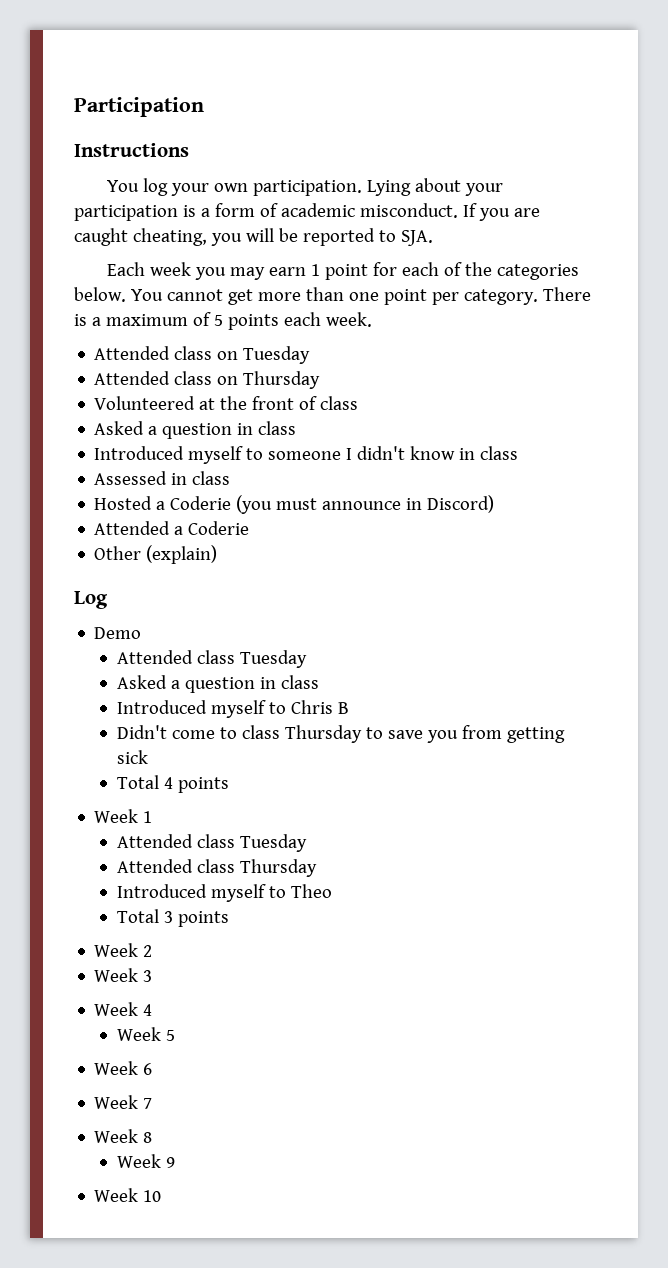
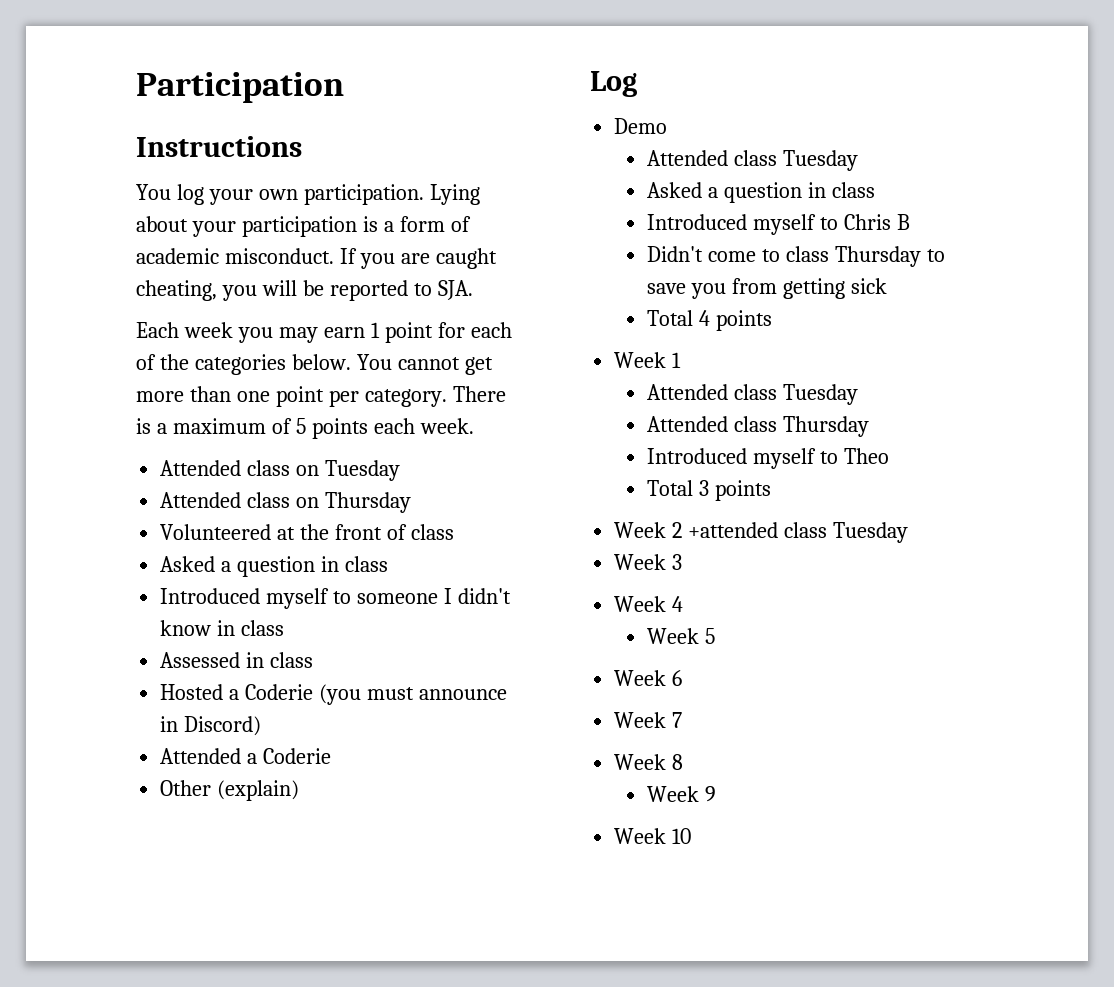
- Week 2
+ Week 2 +attended class Tuesday

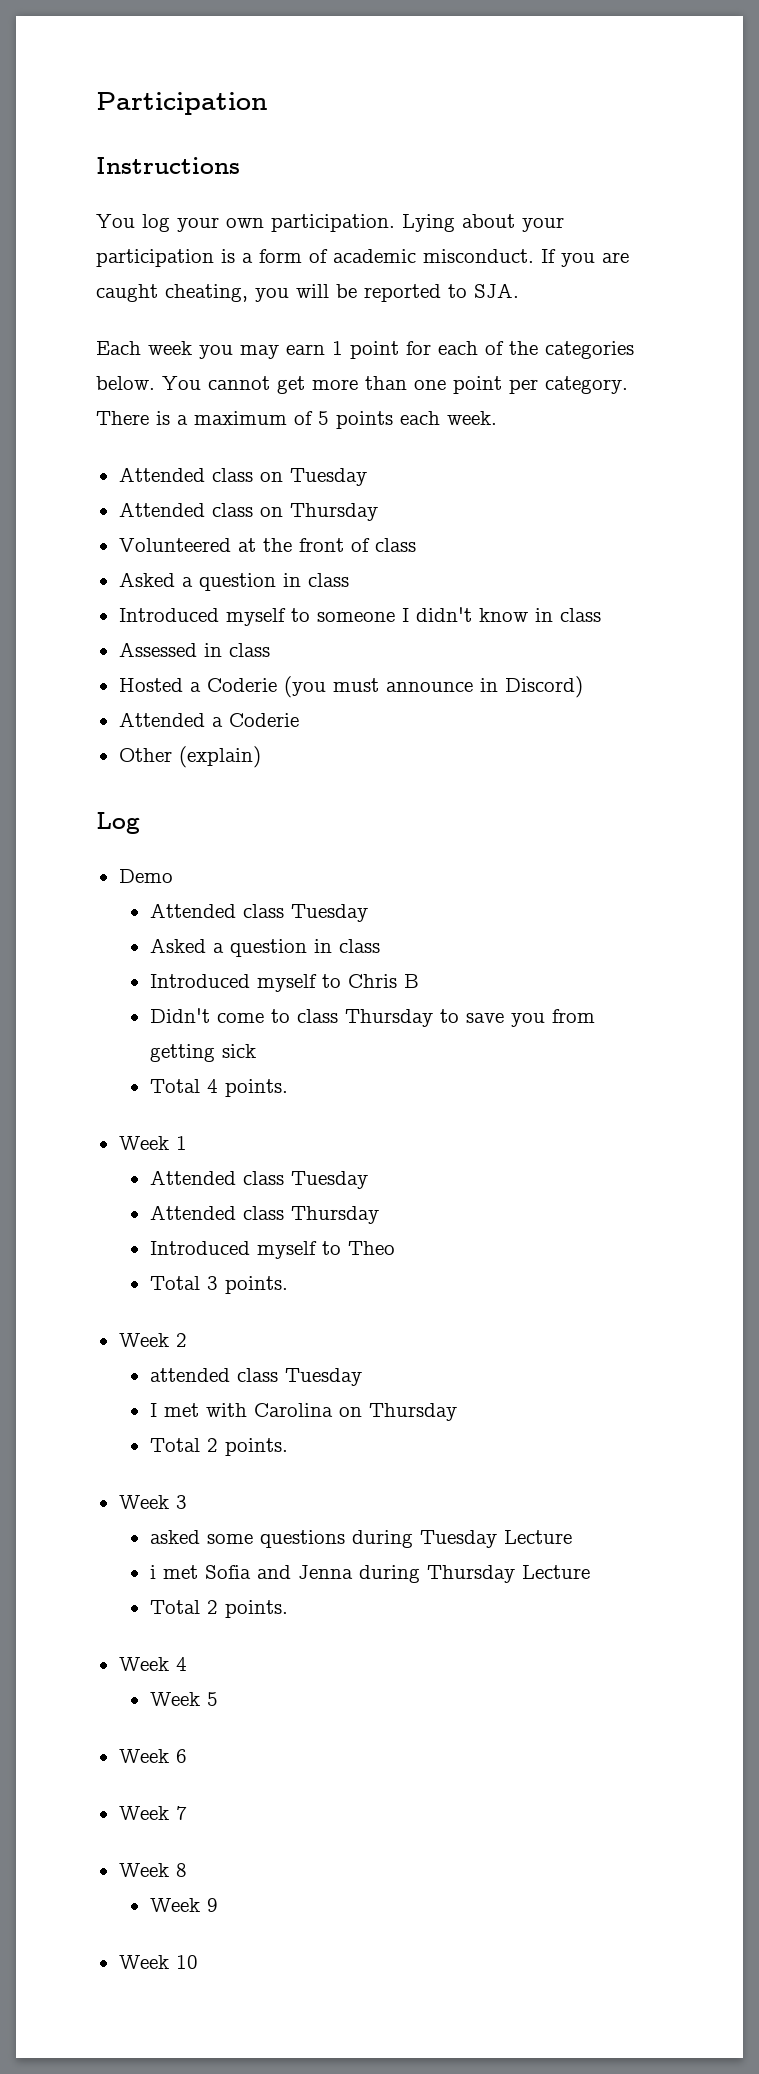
- Total 4 points
+ Total 4 points.
- Total 3 points
+ Total 3 points.
- Week 2 +attended class Tuesday
+ Week 2
+ attended class Tuesday
+ I met with Carolina on Thursday
+ Total 2 points.
  Week 3
+ asked some questions during Tuesday Lecture
+ i met Sofia and Jenna during Thursday Lecture
+ Total 2 points.

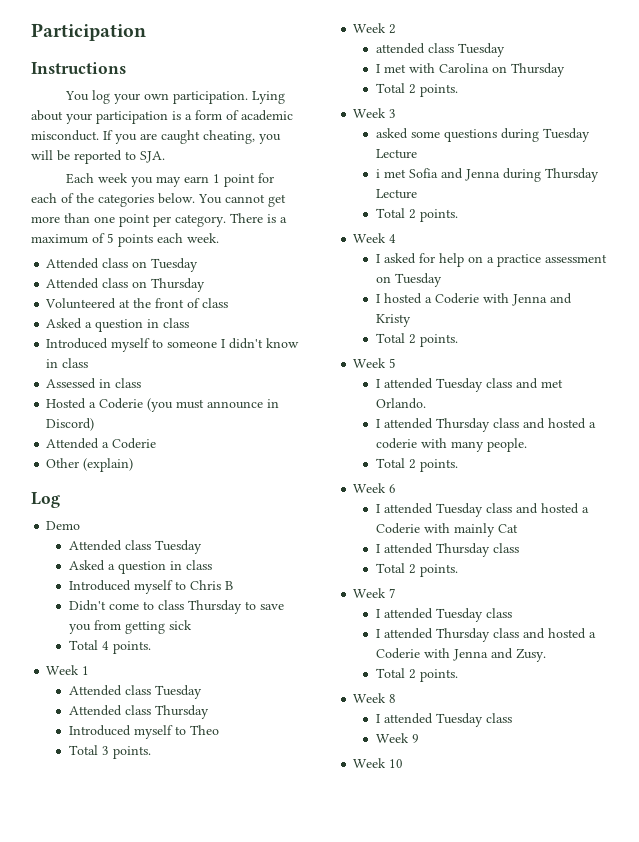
+ I asked for help on a practice assessment on Tuesday
+ I hosted a Coderie with Jenna and Kristy
+ Total 2 points.
  Week 5
+ I attended Tuesday class and met Orlando.
+ I attended Thursday class and hosted a coderie with many people.
+ Total 2 points.
  Week 6
+ I attended Tuesday class and hosted a Coderie with mainly Cat
+ I attended Thursday class
+ Total 2 points.
  Week 7
+ I attended Tuesday class
+ I attended Thursday class and hosted a Coderie with Jenna and Zusy.
+ Total 2 points.
  Week 8
+ I attended Tuesday class

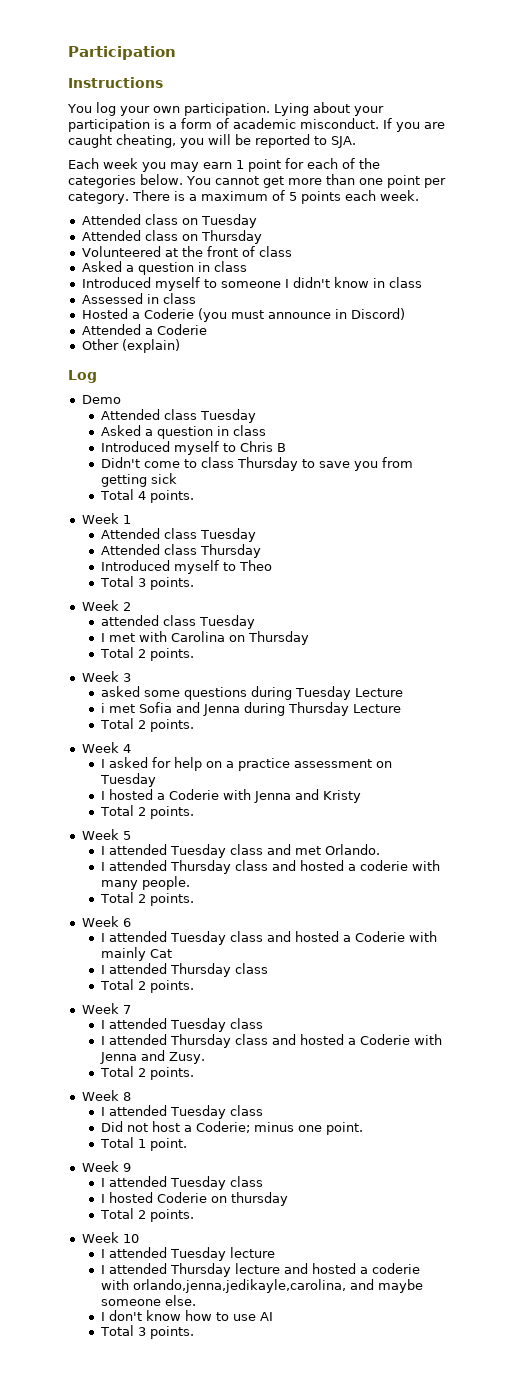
+ Did not host a Coderie; minus one point.
+ Total 1 point.
  Week 9
+ I attended Tuesday class
+ I hosted Coderie on thursday
+ Total 2 points.
  Week 10
+ I attended Tuesday lecture
+ I attended Thursday lecture and hosted a coderie with orlando,jenna,jedikayle,carolina, and maybe someone else.
+ I don't know how to use AI
+ Total 3 points.

